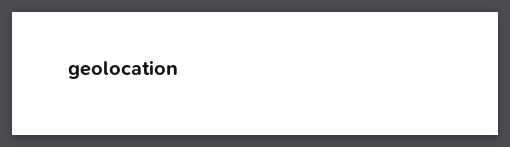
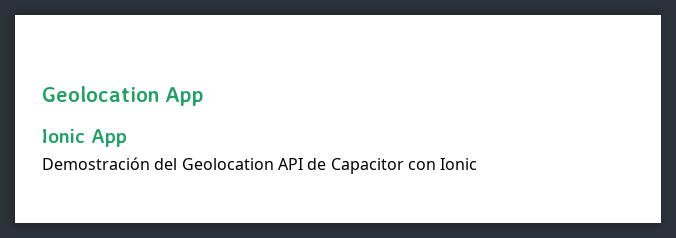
- geolocation
+ Geolocation App
+ Ionic App
+ Demostración del Geolocation API de Capacitor con Ionic

